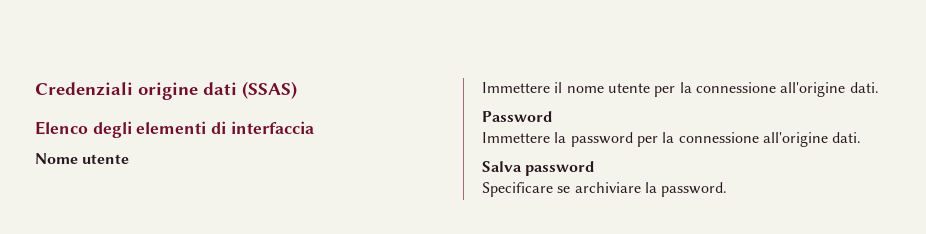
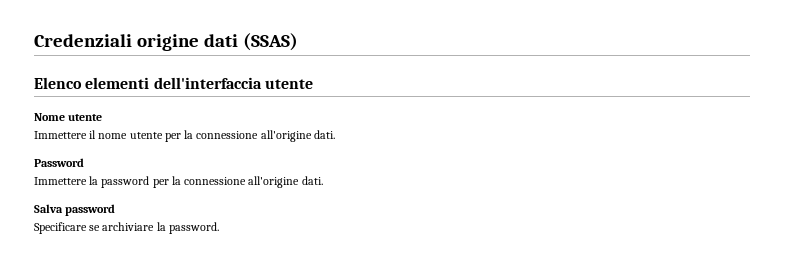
- Elenco degli elementi di interfaccia
+ Elenco elementi dell'interfaccia utente

